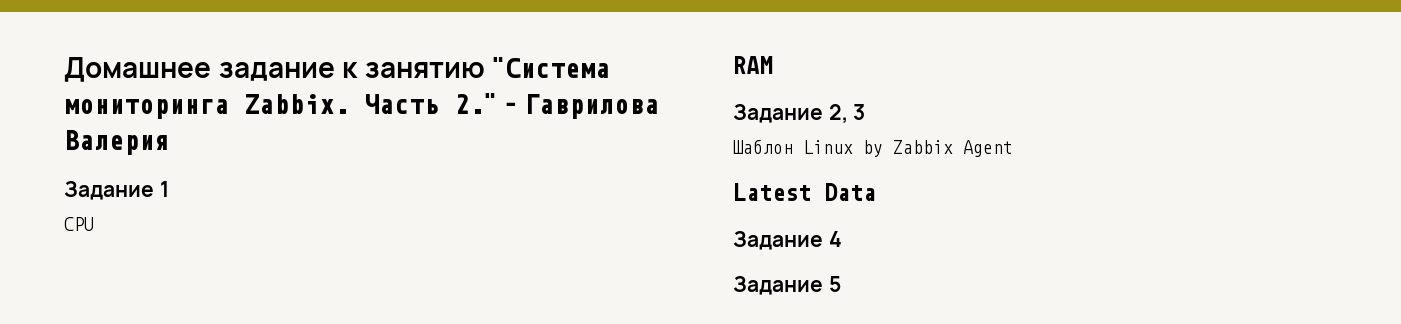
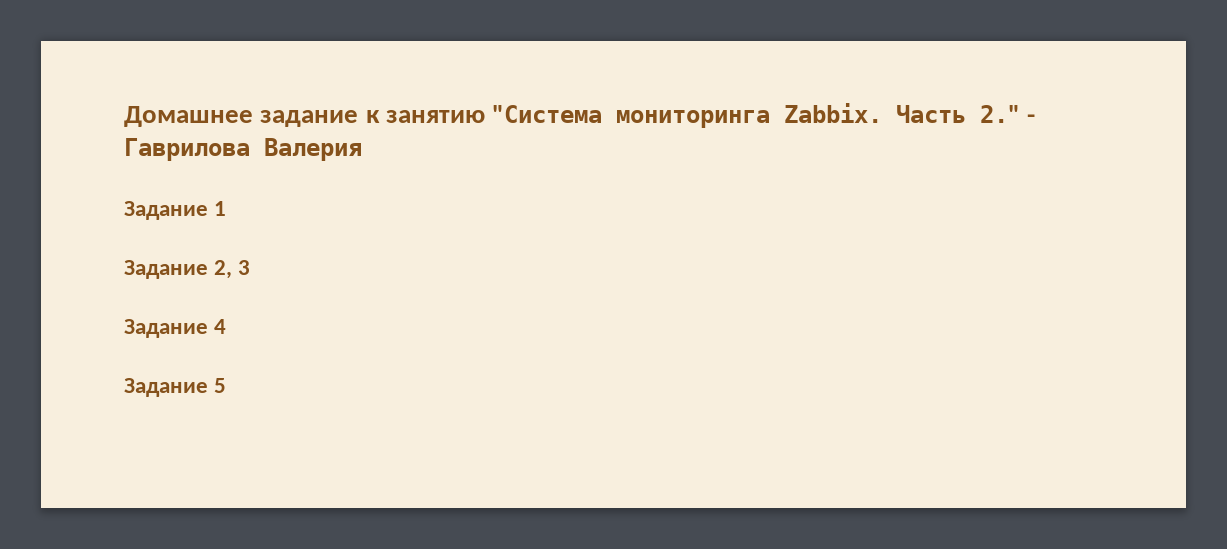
- CPU
- RAM
- Шаблон Linux by Zabbix Agent
- Latest Data

